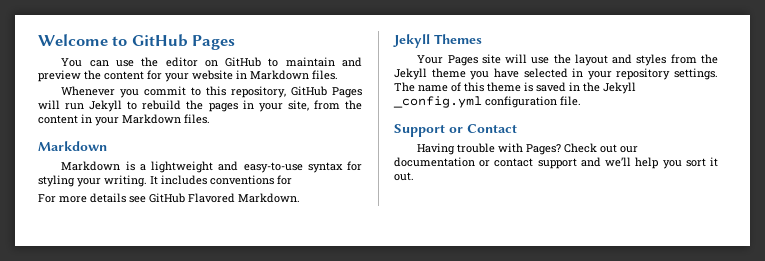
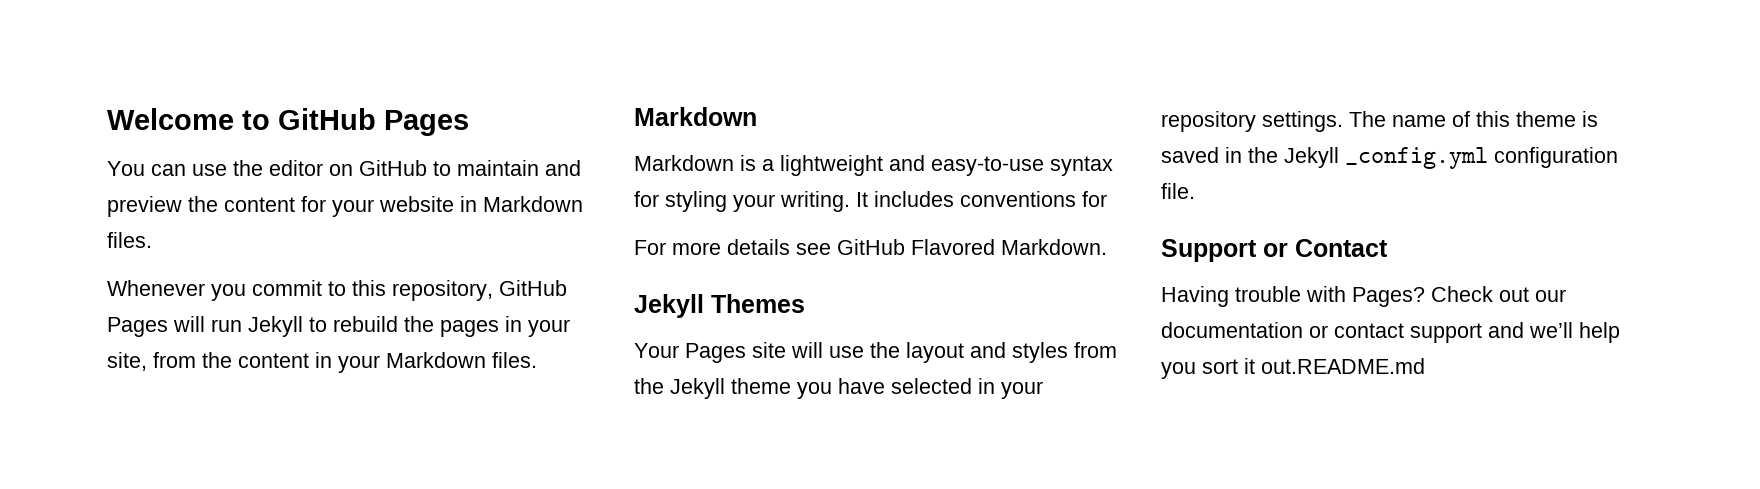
- Check out our documentation or contact support and we’ll help you sort it out.
+ Check out our documentation or contact support and we’ll help you sort it out.README.md

